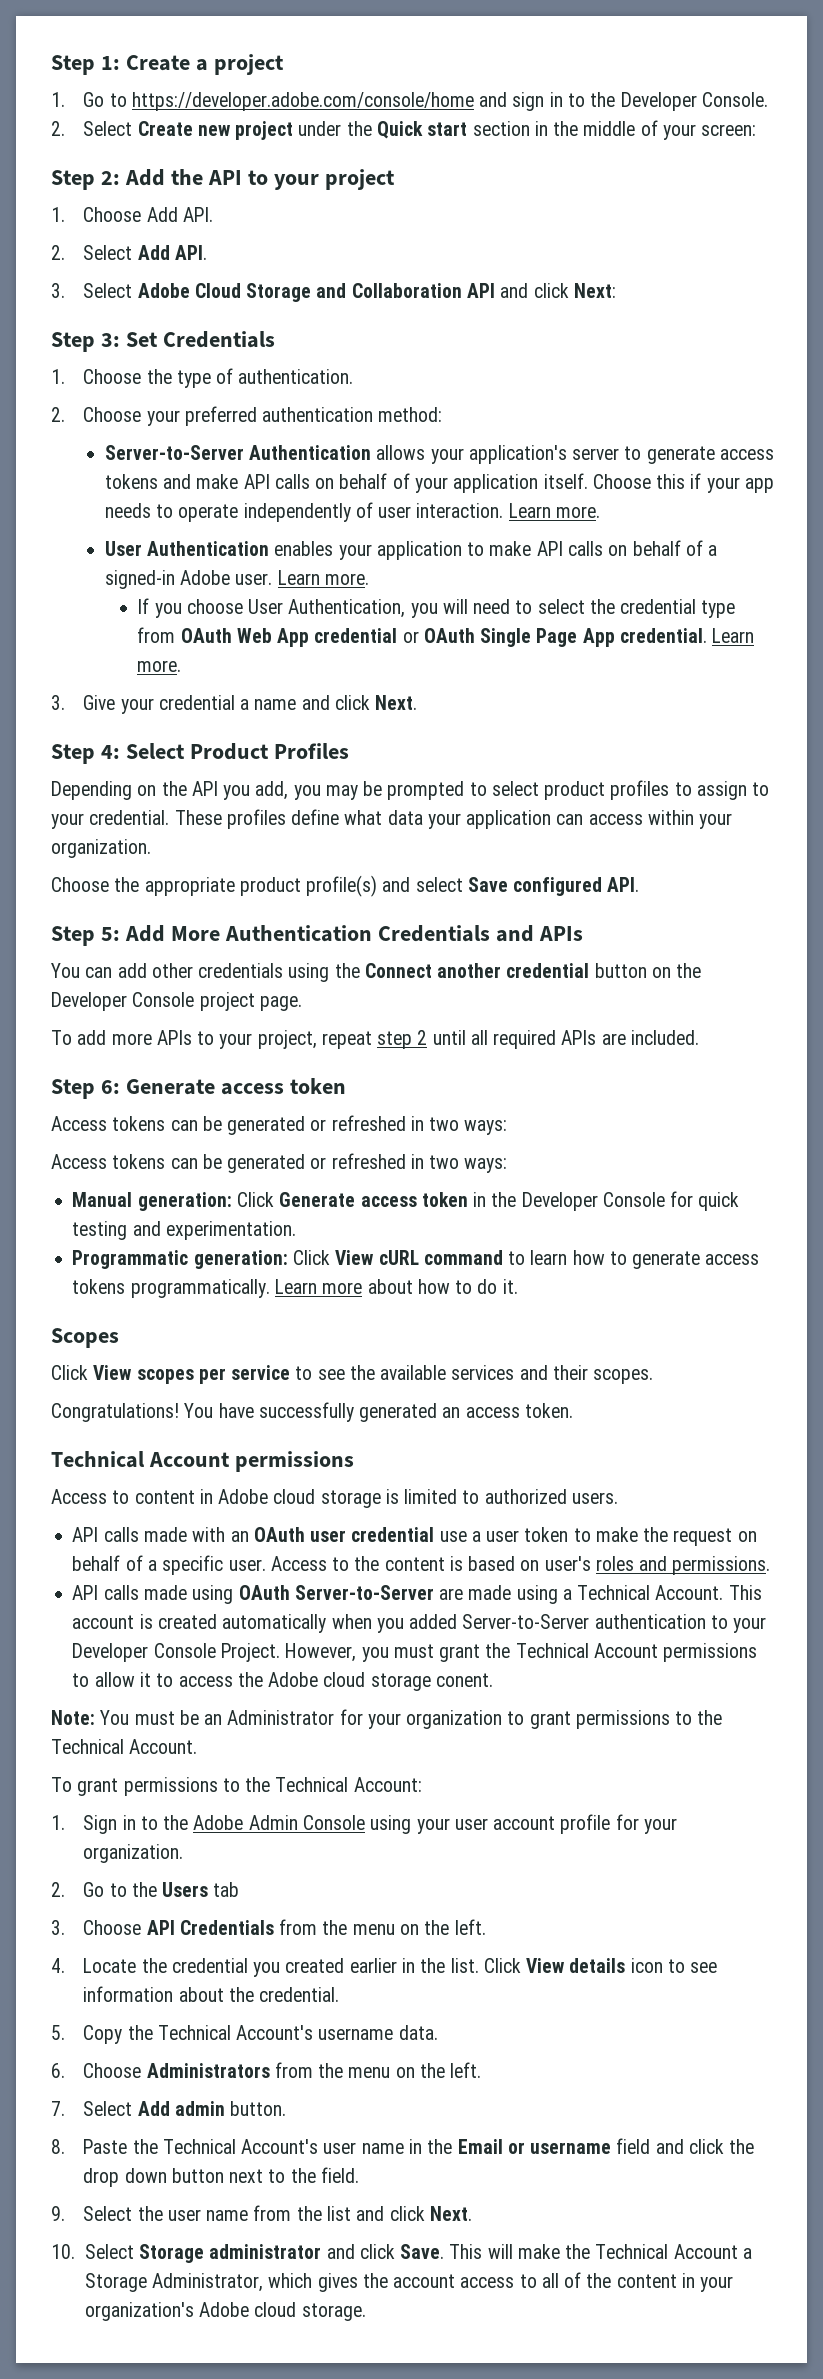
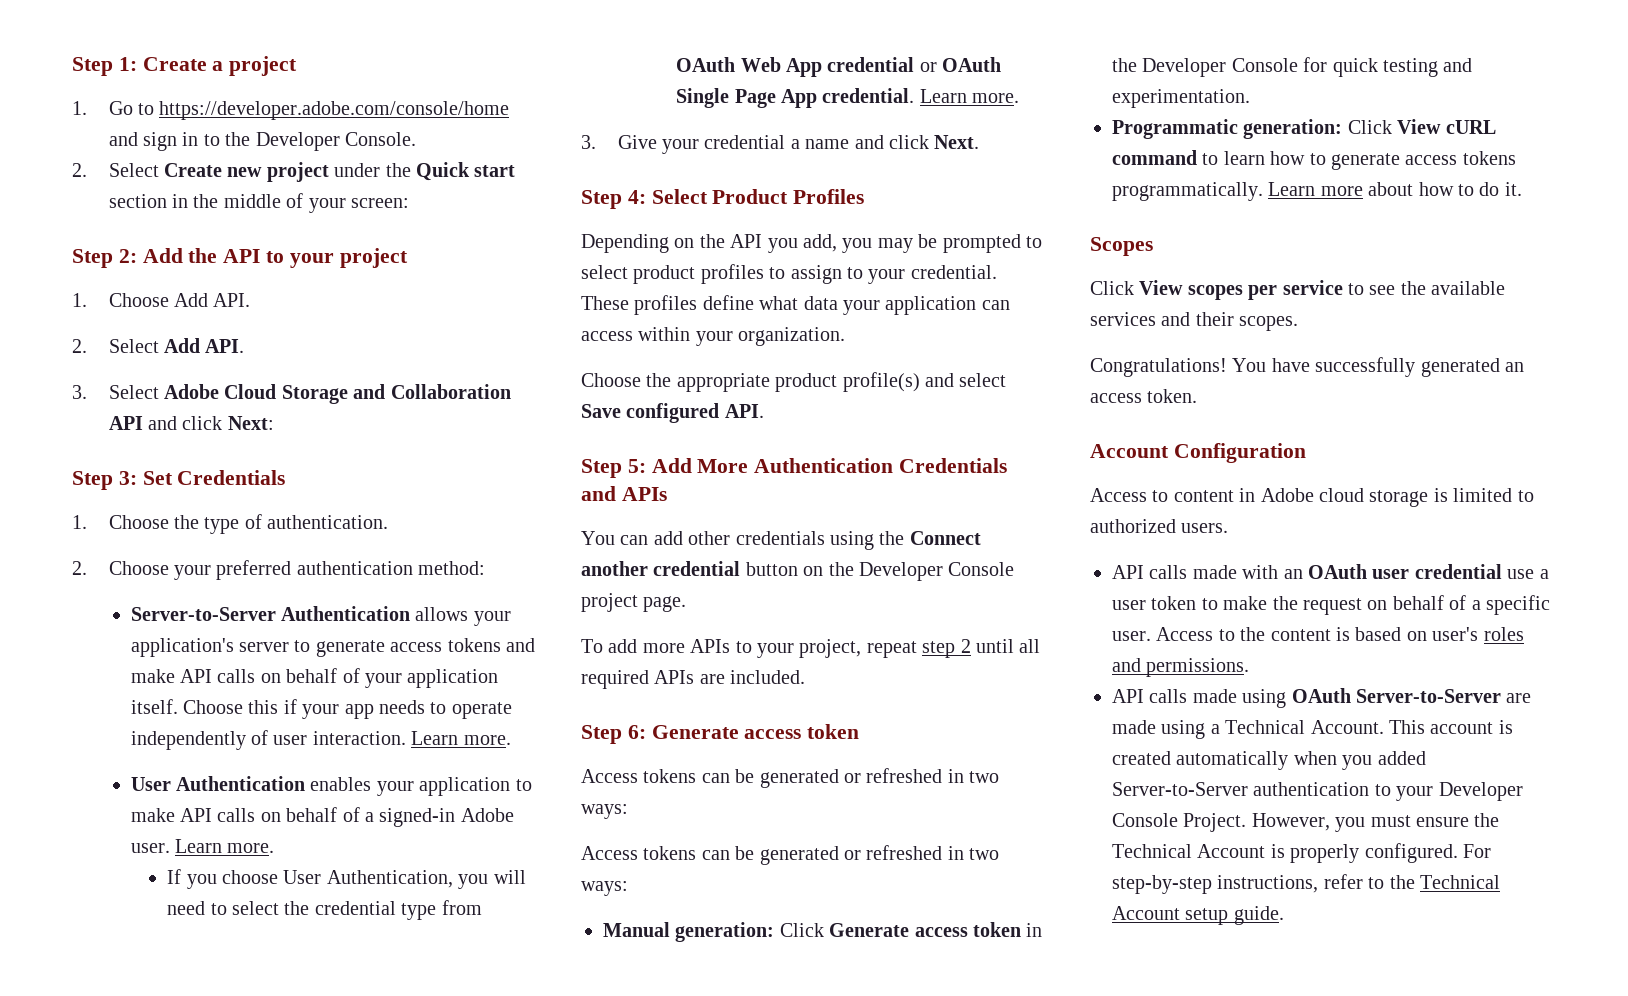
  You have successfully generated an access token.
- Technical Account permissions
+ Account Configuration
- However, you must grant the Technical Account permissions to allow it to access the Adobe cloud storage conent.
- Note: You must be an Administrator for your organization to grant permissions to the Technical Account.
- To grant permissions to the Technical Account:
- 1. Sign in to the Adobe Admin Console using your user account profile for your organization.
- 2. Go to the Users tab
- 3. Choose API Credentials from the menu on the left.
- 4. Locate the credential you created earlier in the list. Click View details icon to see information about the credential.
- 5. Copy the Technical Account's username data.
- 6. Choose Administrators from the menu on the left.
- 7. Select Add admin button.
- 8. Paste the Technical Account's user name in the Email or username field and click the drop down button next to the field.
- 9. Select the user name from the list and click Next.
- 10. Select Storage administrator and click Save. This will make the Technical Account a Storage Administrator, which gives the account access to all of the content in your organization's Adobe cloud storage.
+ However, you must ensure the Technical Account is properly configured. For step-by-step instructions, refer to the Technical Account setup guide.

